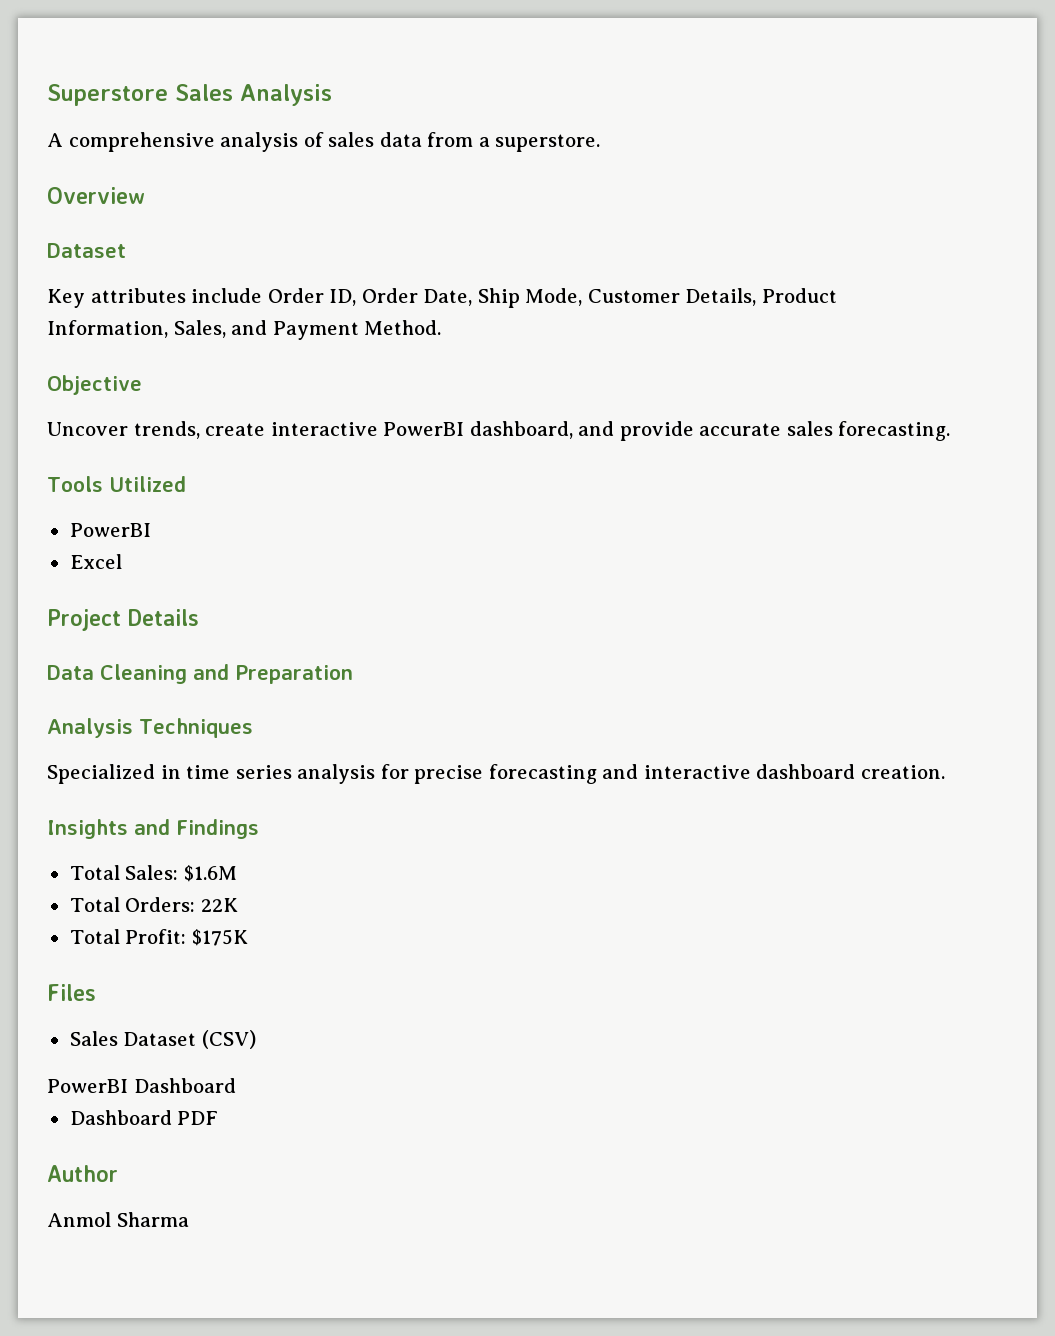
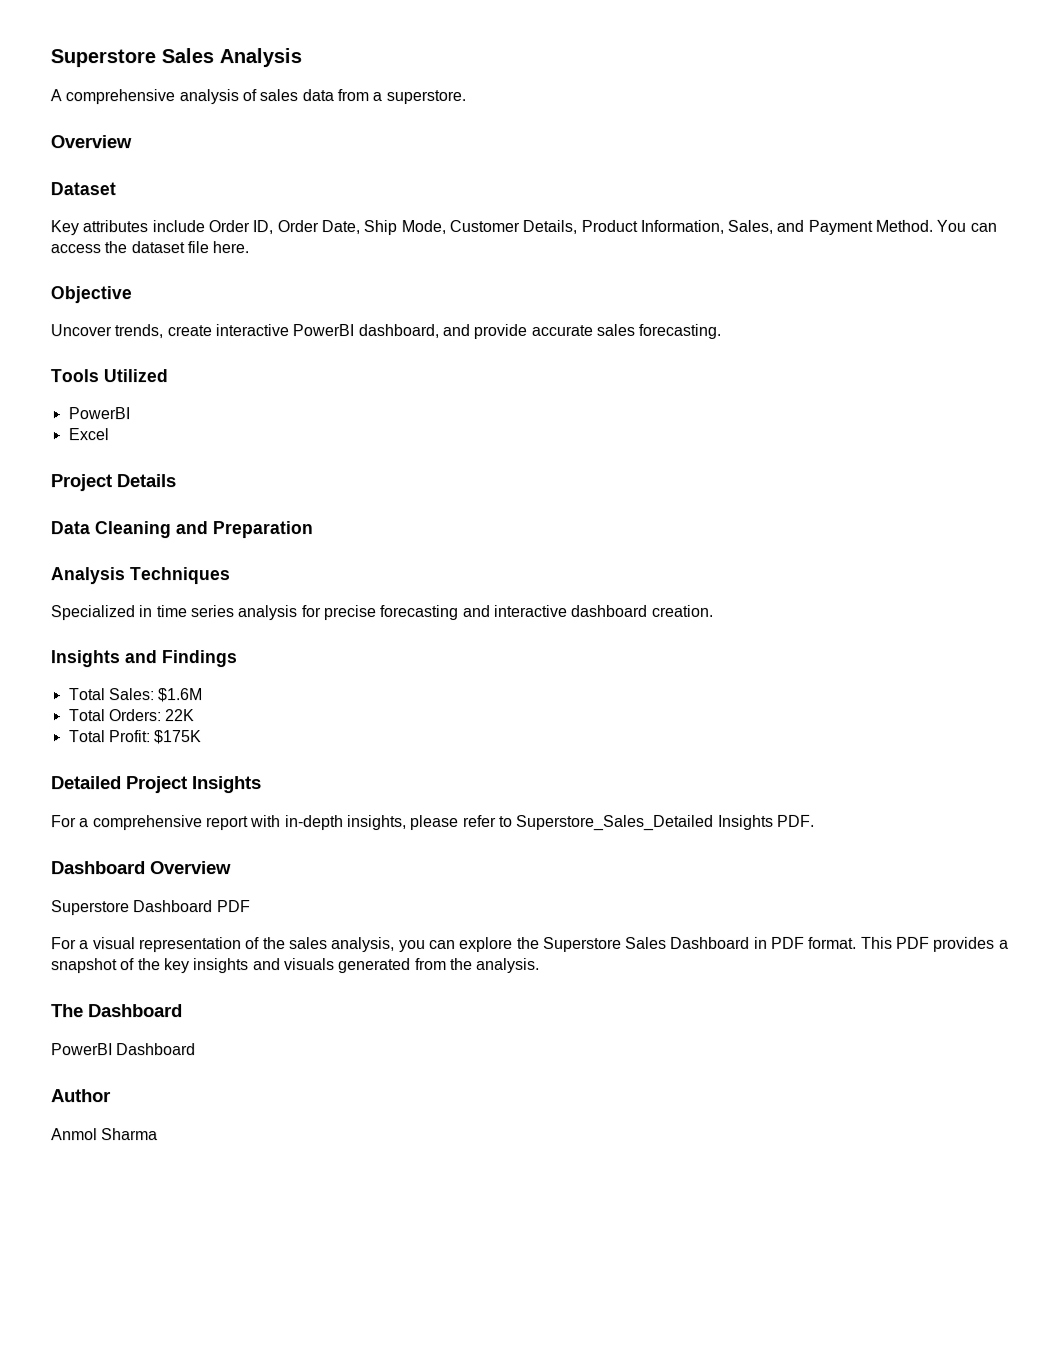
+ You can access the dataset file here.
- Files
- Sales Dataset (CSV)
+ Detailed Project Insights
+ For a comprehensive report with in-depth insights, please refer to Superstore_Sales_Detailed Insights PDF.
+ Dashboard Overview
+ Superstore Dashboard PDF
+ For a visual representation of the sales analysis, you can explore the Superstore Sales Dashboard in PDF format. This PDF provides a snapshot of the key insights and visuals generated from the analysis.
+ The Dashboard
- Dashboard PDF

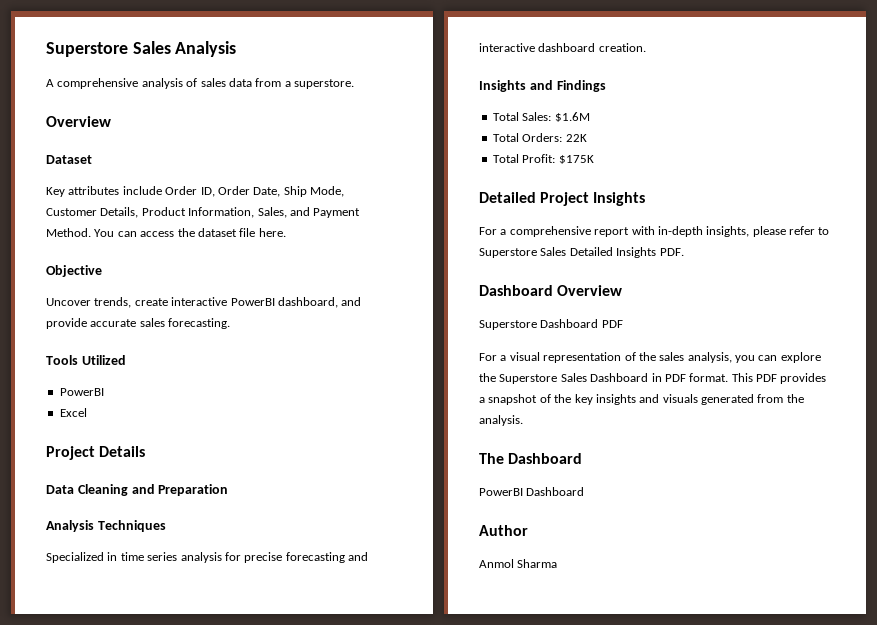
- For a comprehensive report with in-depth insights, please refer to Superstore_Sales_Detailed Insights PDF.
+ For a comprehensive report with in-depth insights, please refer to Superstore Sales Detailed Insights PDF.

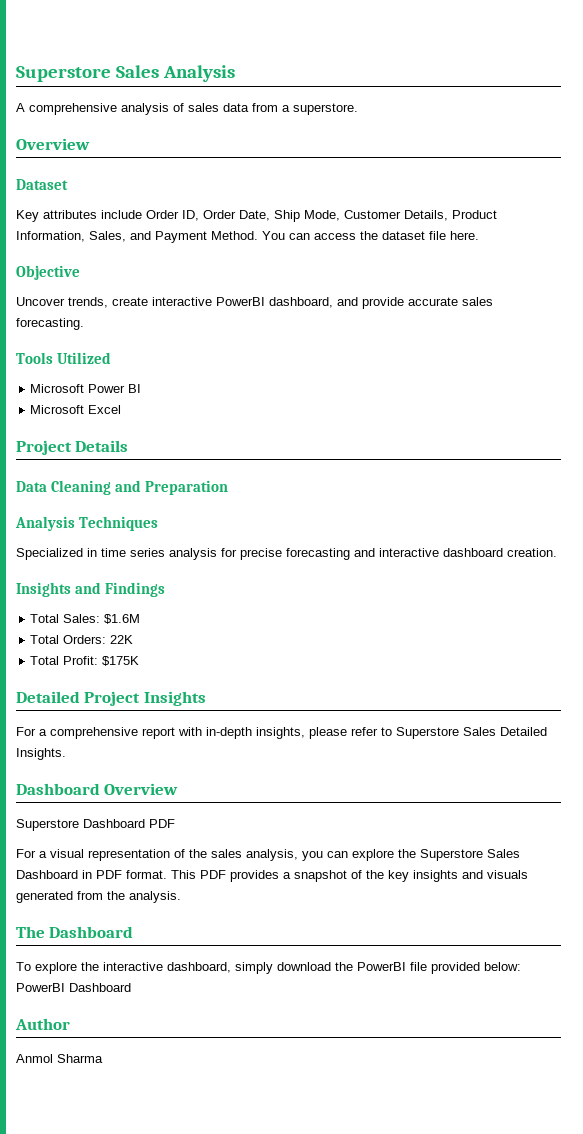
  Tools Utilized
- PowerBI
- Excel
+ Microsoft Power BI
+ Microsoft Excel
- For a comprehensive report with in-depth insights, please refer to Superstore Sales Detailed Insights PDF.
+ For a comprehensive report with in-depth insights, please refer to Superstore Sales Detailed Insights.
- PowerBI Dashboard
+ To explore the interactive dashboard, simply download the PowerBI file provided below: PowerBI Dashboard

